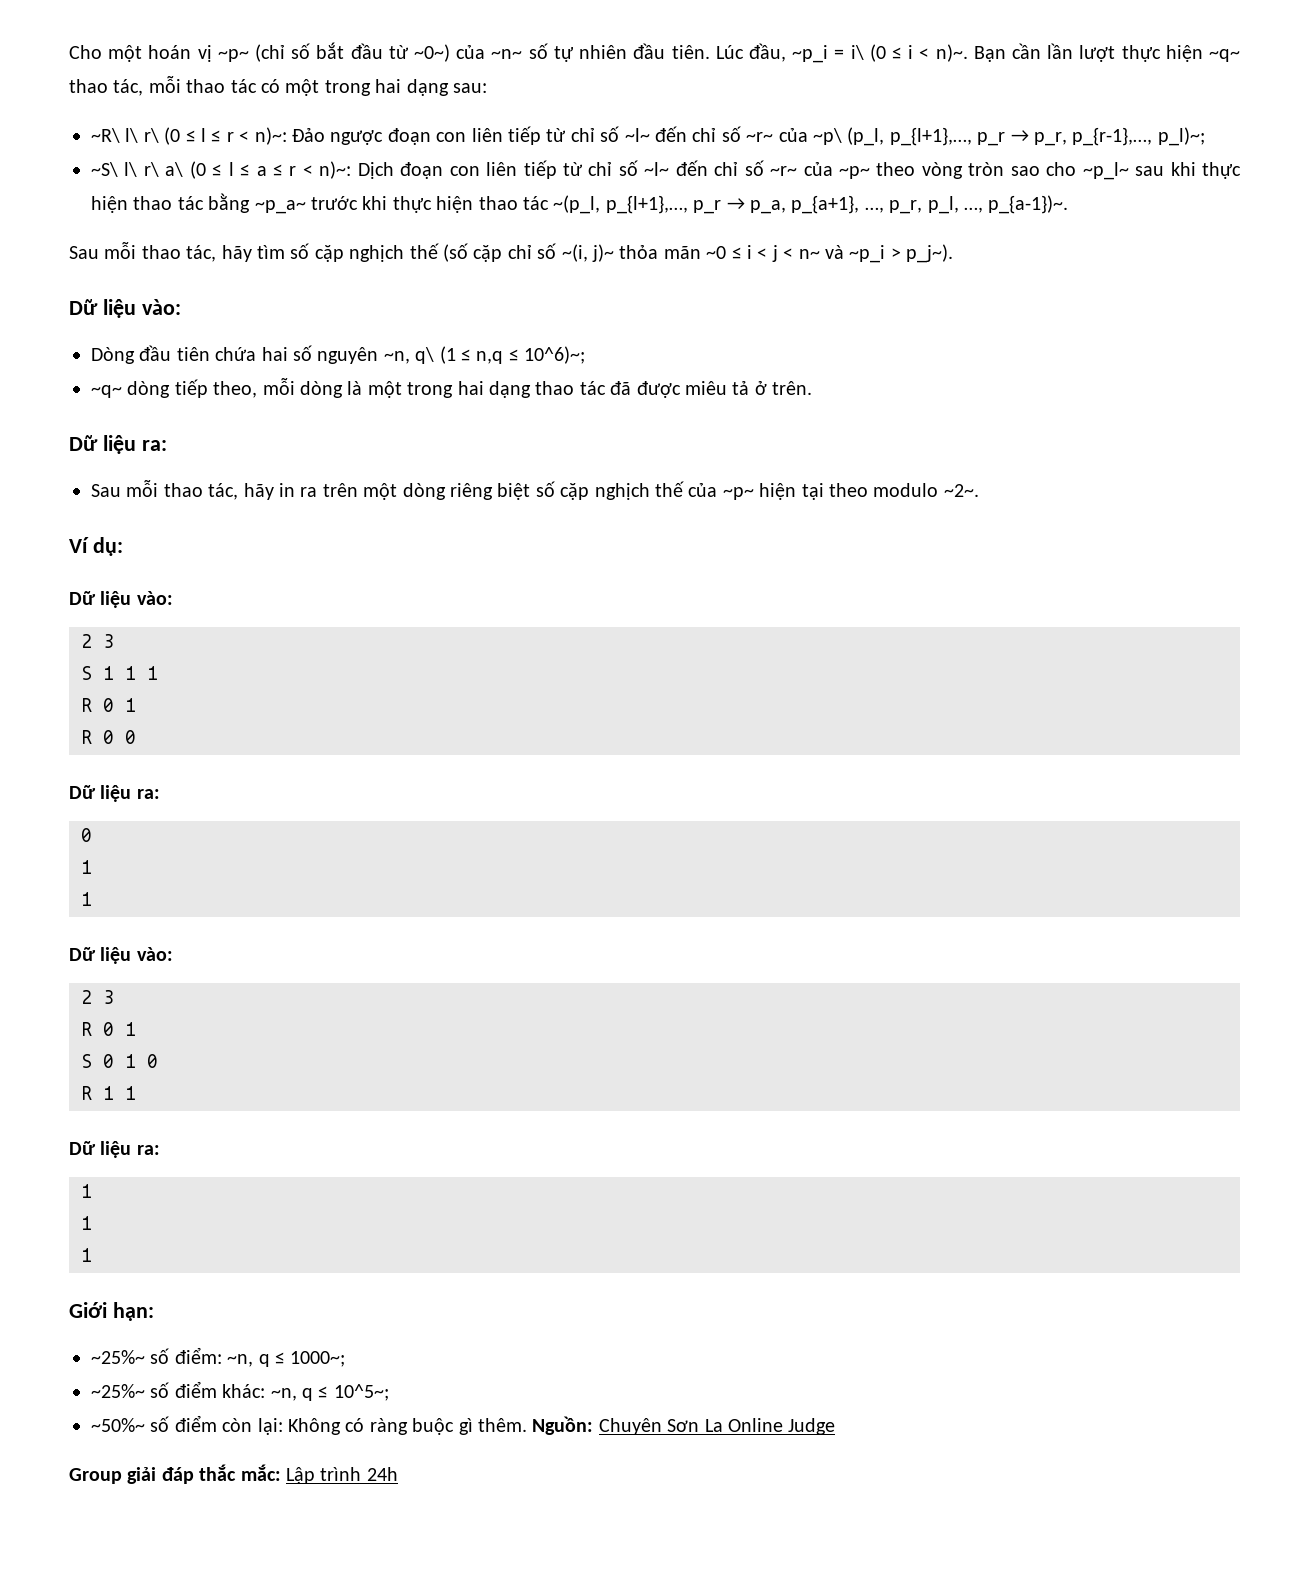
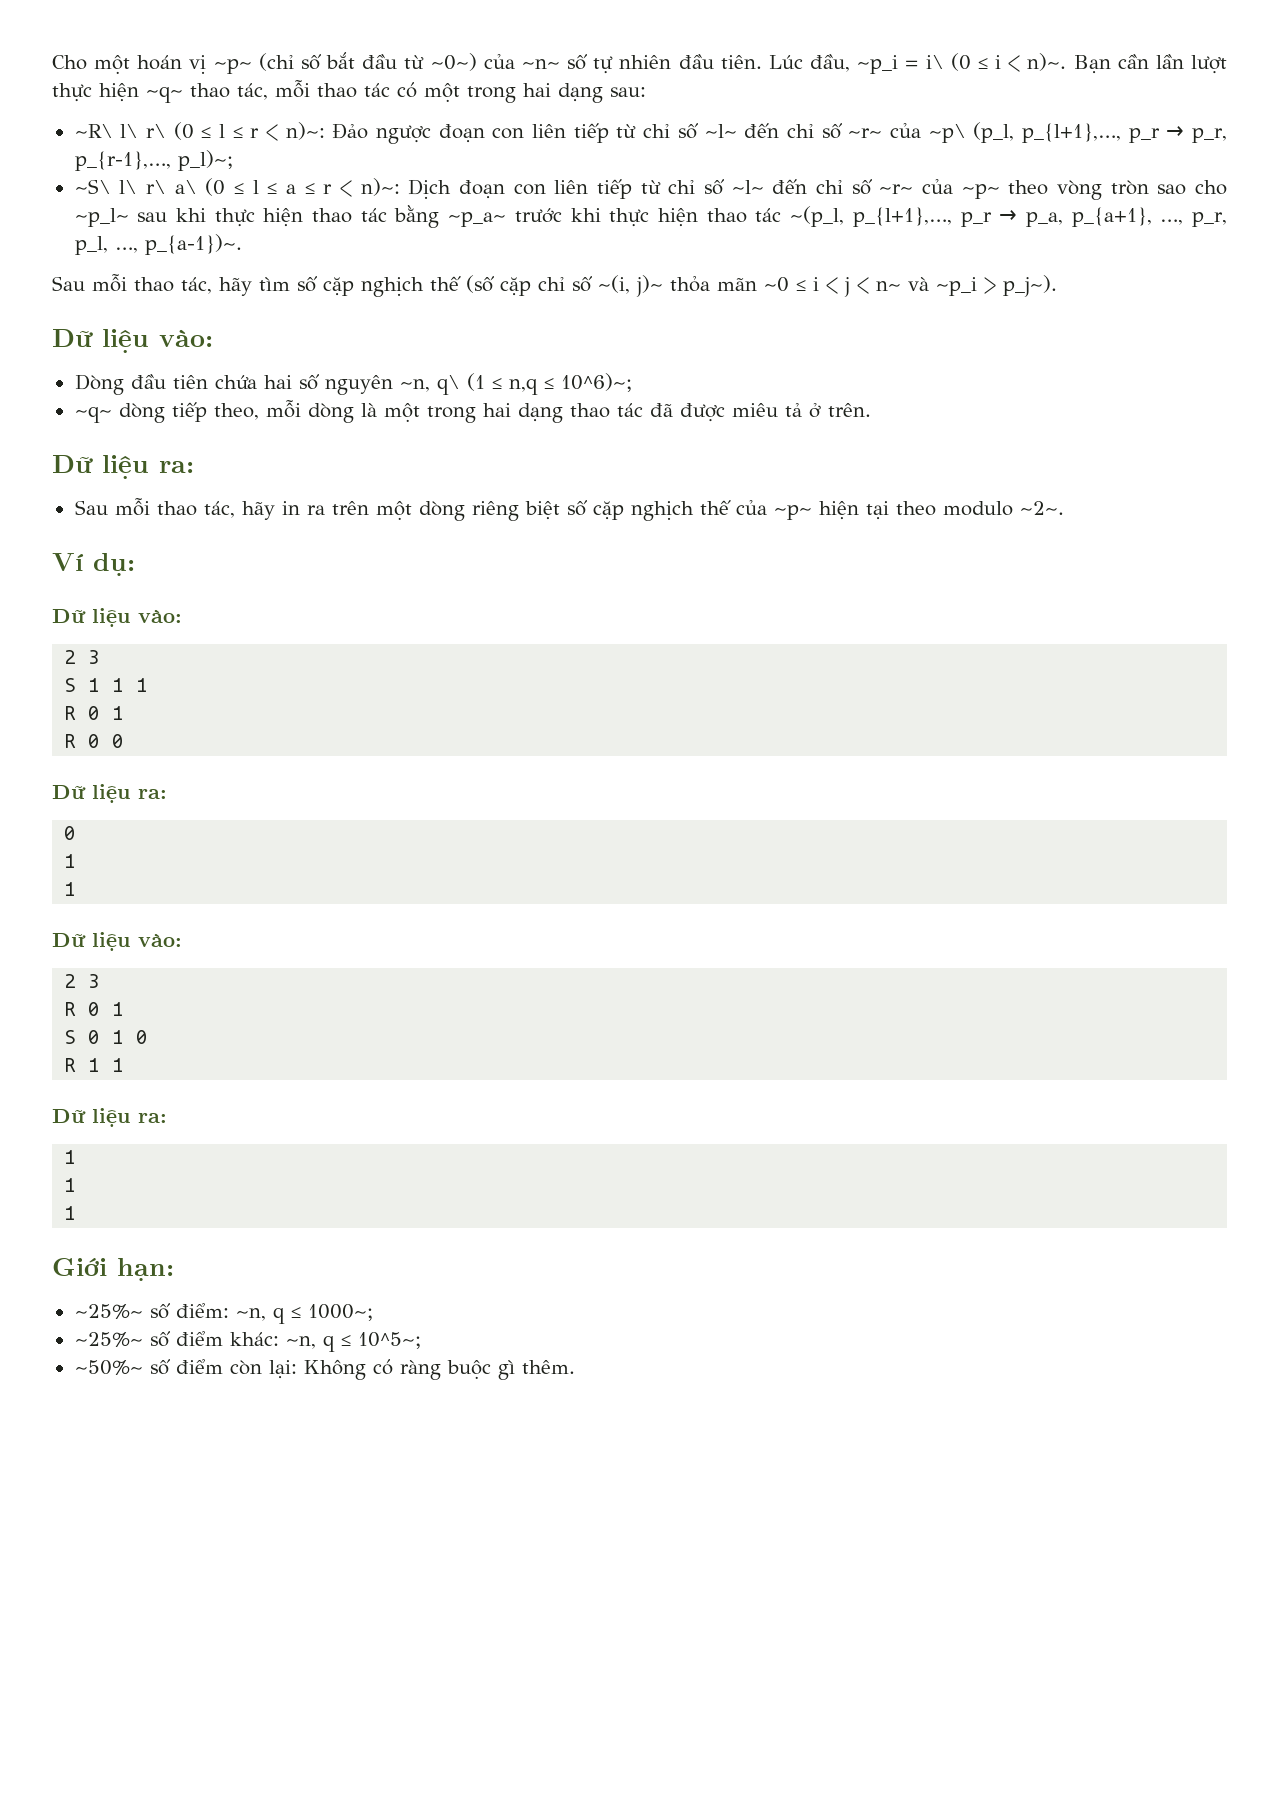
- Nguồn: Chuyên Sơn La Online Judge
- Group giải đáp thắc mắc: Lập trình 24h

